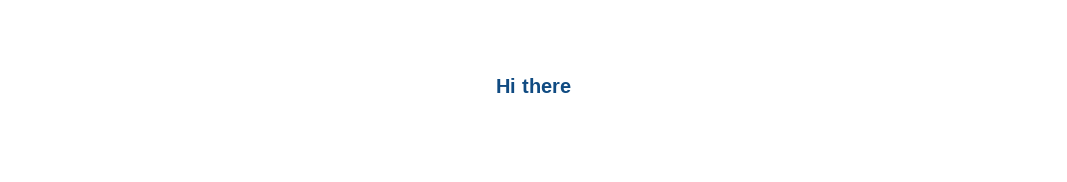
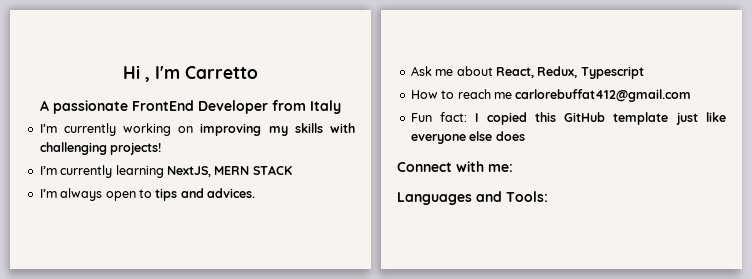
- Hi there
+ Hi , I'm Carretto
+ A passionate FrontEnd Developer from Italy
+ I’m currently working on improving my skills with challenging projects!
+ I’m currently learning NextJS, MERN STACK
+ I’m always open to tips and advices.
+ Ask me about React, Redux, Typescript
+ How to reach me carlorebuffat412@gmail.com
+ Fun fact: I copied this GitHub template just like everyone else does
+ Connect with me:
+ Languages and Tools:

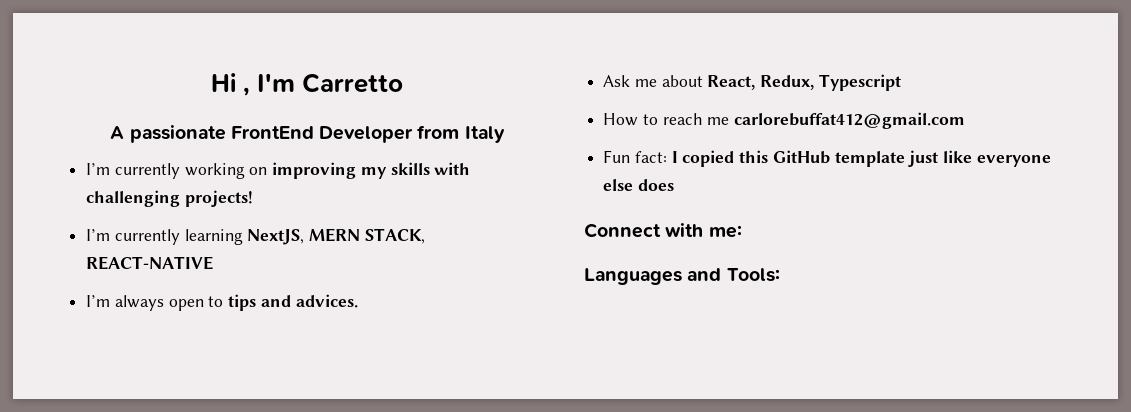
- I’m currently learning NextJS, MERN STACK
+ I’m currently learning NextJS, MERN STACK, REACT-NATIVE

